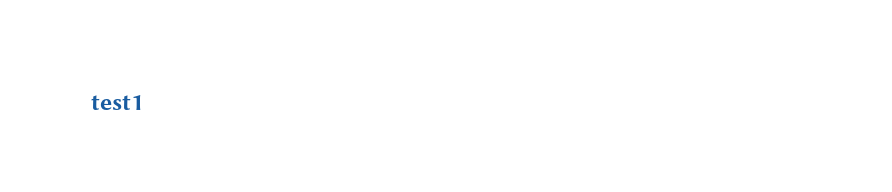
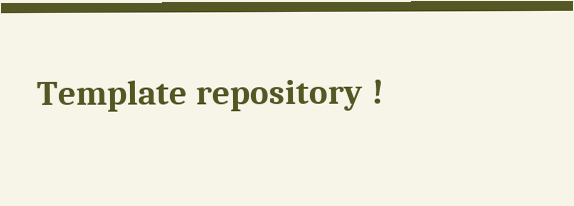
- test1
+ Template repository !

